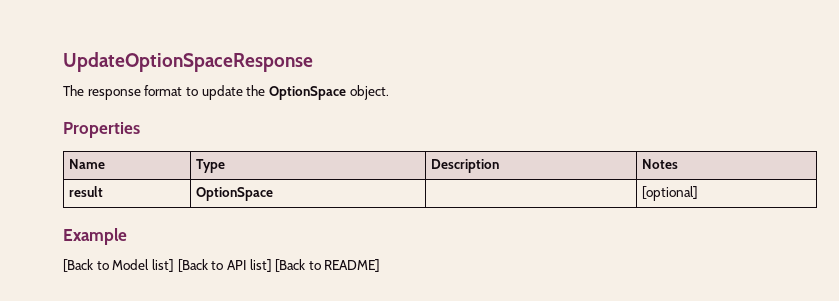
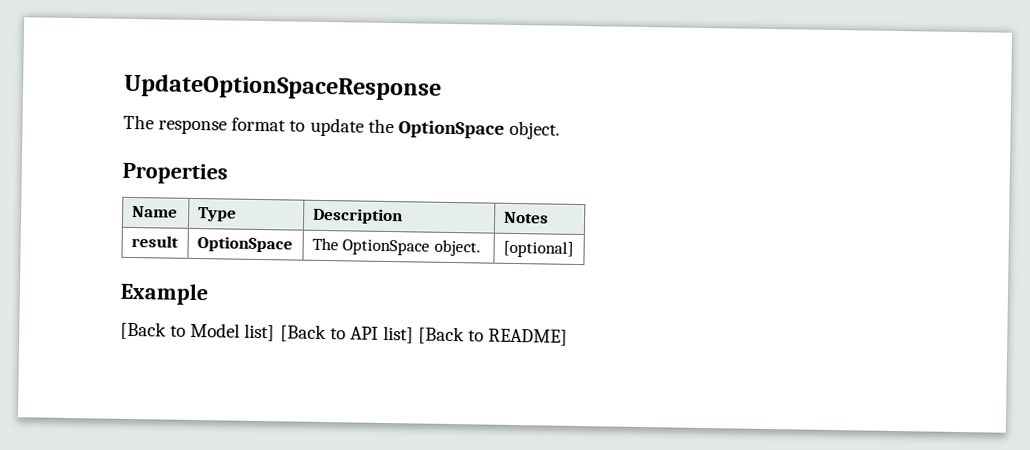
- result | OptionSpace | | [optional]
+ result | OptionSpace | The OptionSpace object. | [optional]

